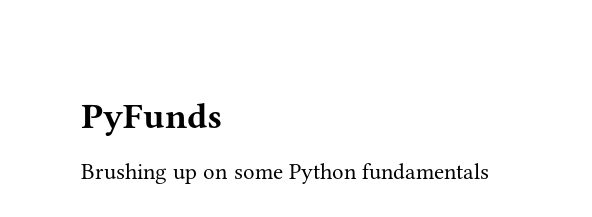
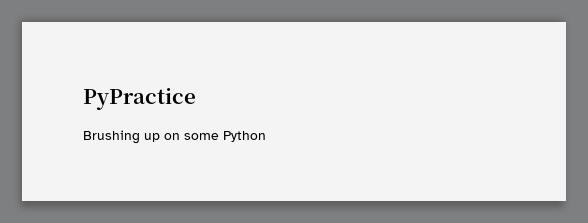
- PyFunds
+ PyPractice
- Brushing up on some Python fundamentals
+ Brushing up on some Python

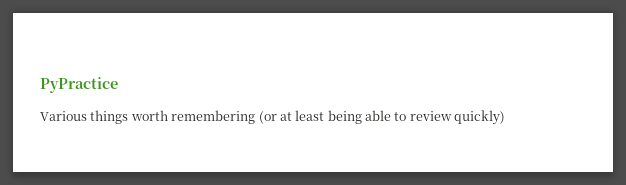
- Brushing up on some Python
+ Various things worth remembering (or at least being able to review quickly)

